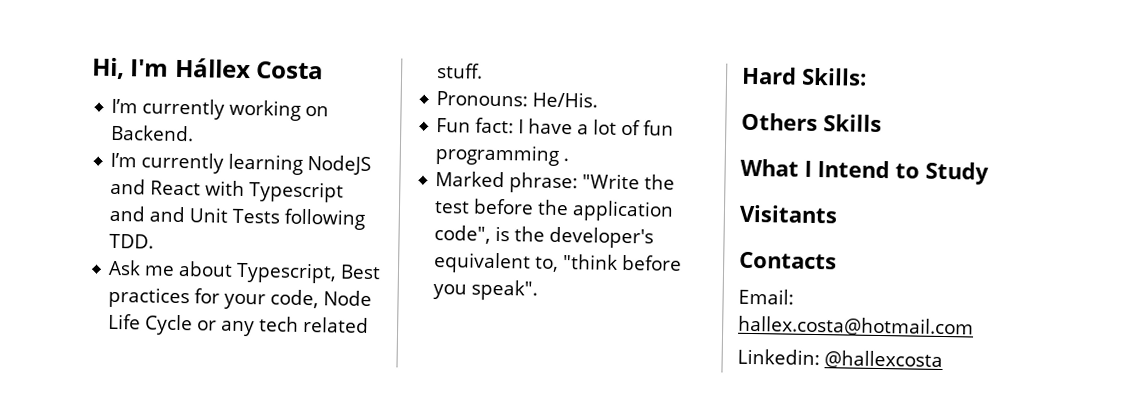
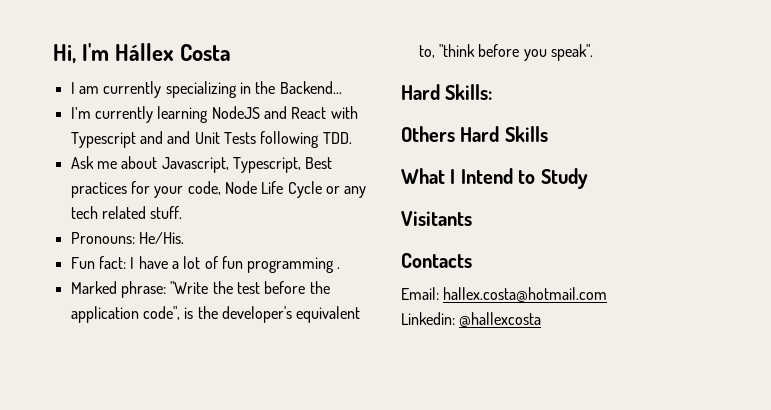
- I’m currently working on Backend.
+ I am currently specializing in the Backend...
- Ask me about Typescript, Best practices for your code, Node Life Cycle or any tech related stuff.
+ Ask me about Javascript, Typescript, Best practices for your code, Node Life Cycle or any tech related stuff.
- Others Skills
+ Others Hard Skills

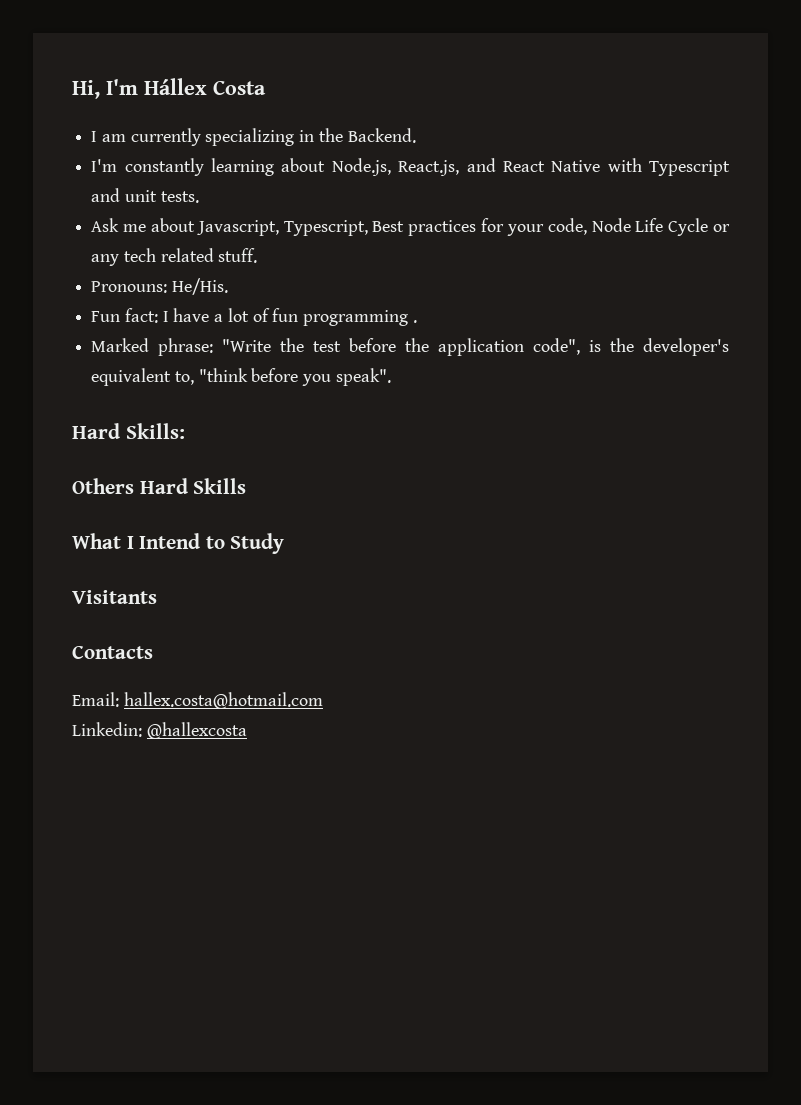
- I am currently specializing in the Backend...
- I’m currently learning NodeJS and React with Typescript and and Unit Tests following TDD.
+ I am currently specializing in the Backend.
+ I'm constantly learning about Node.js, React.js, and React Native with Typescript and unit tests.

